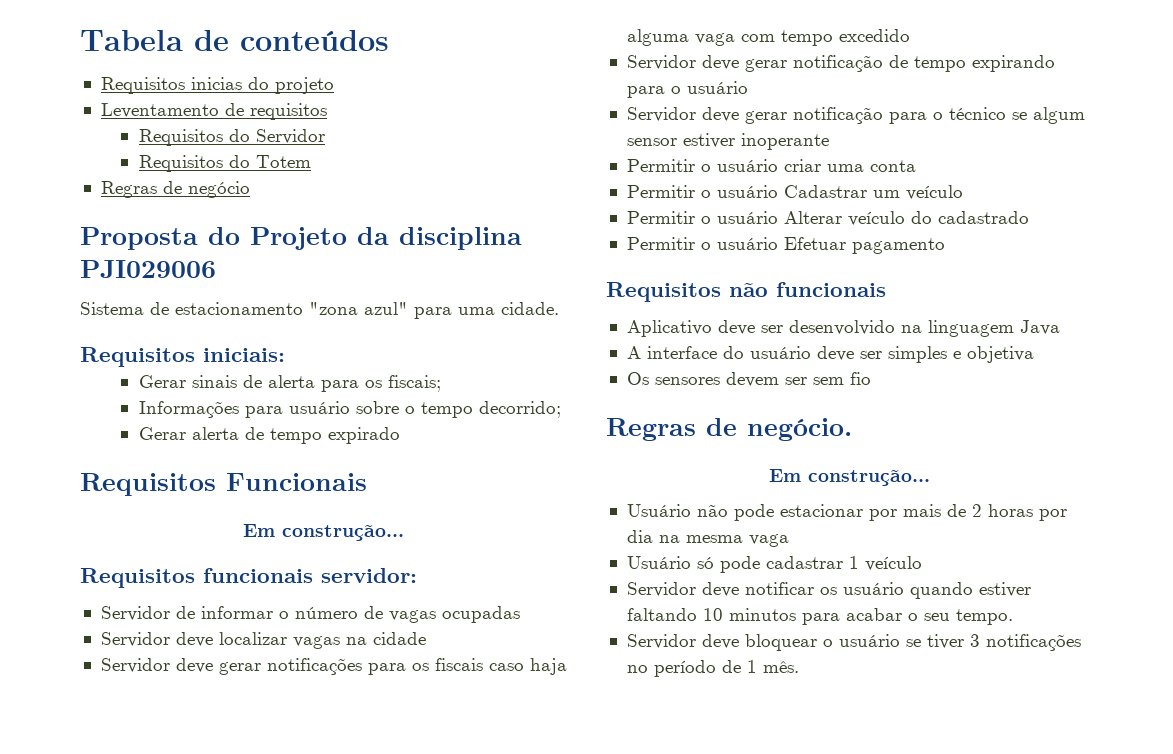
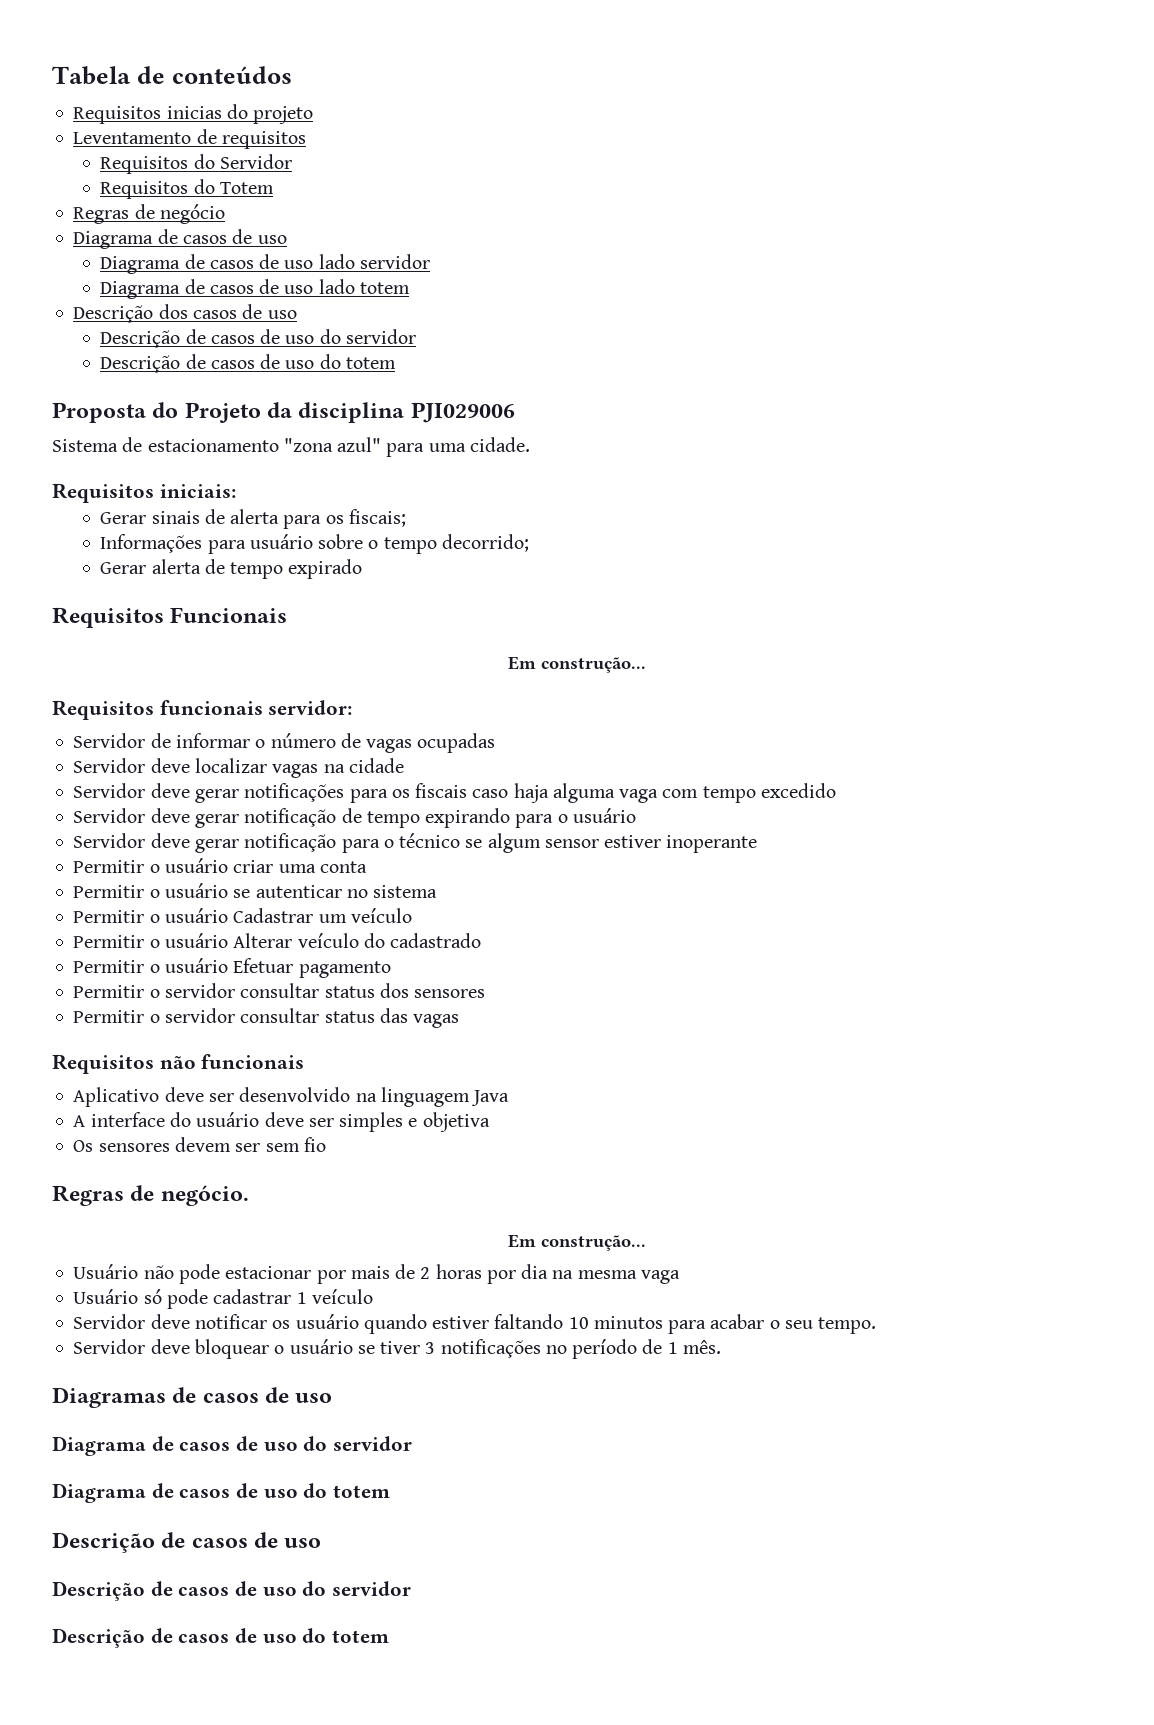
  Regras de negócio
+ Diagrama de casos de uso
+ Diagrama de casos de uso lado servidor
+ Diagrama de casos de uso lado totem
+ Descrição dos casos de uso
+ Descrição de casos de uso do servidor
+ Descrição de casos de uso do totem
+ Permitir o usuário se autenticar no sistema
+ Permitir o servidor consultar status dos sensores
+ Permitir o servidor consultar status das vagas
+ Diagramas de casos de uso
+ Diagrama de casos de uso do servidor
+ Diagrama de casos de uso do totem
+ Descrição de casos de uso
+ Descrição de casos de uso do servidor
+ Descrição de casos de uso do totem

